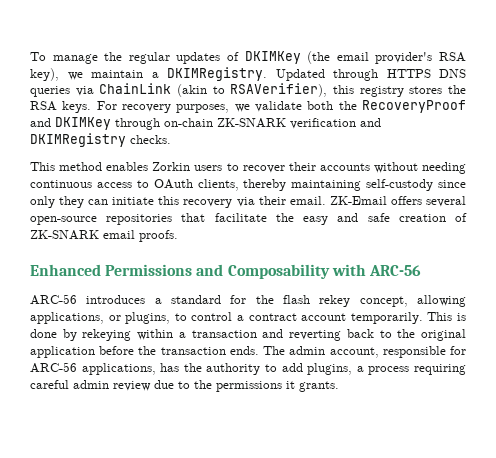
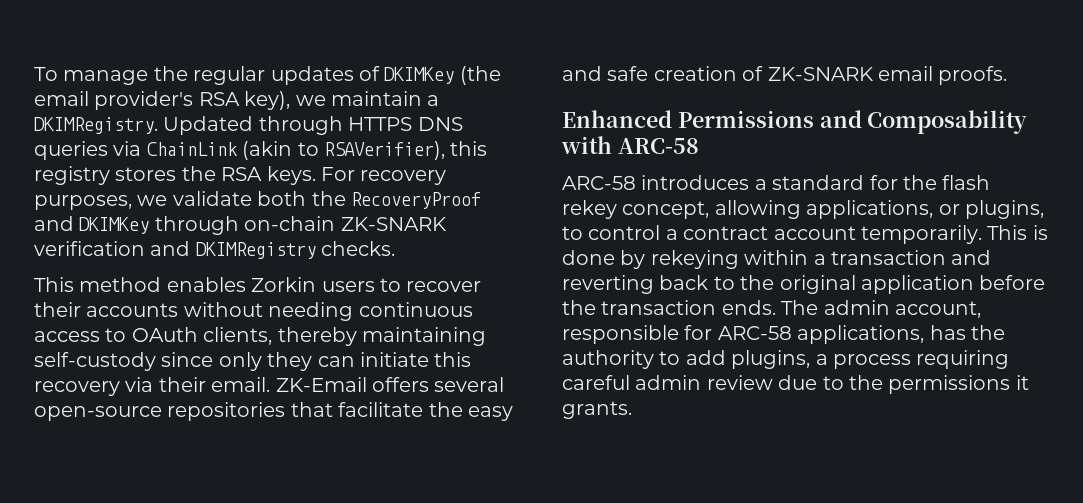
- Enhanced Permissions and Composability with ARC-56
- ARC-56 introduces a standard for the flash rekey concept, allowing applications, or plugins, to control a contract account temporarily.
+ Enhanced Permissions and Composability with ARC-58
+ ARC-58 introduces a standard for the flash rekey concept, allowing applications, or plugins, to control a contract account temporarily.
- The admin account, responsible for ARC-56 applications, has the authority to add plugins, a process requiring careful admin review due to the permissions it grants.
+ The admin account, responsible for ARC-58 applications, has the authority to add plugins, a process requiring careful admin review due to the permissions it grants.

